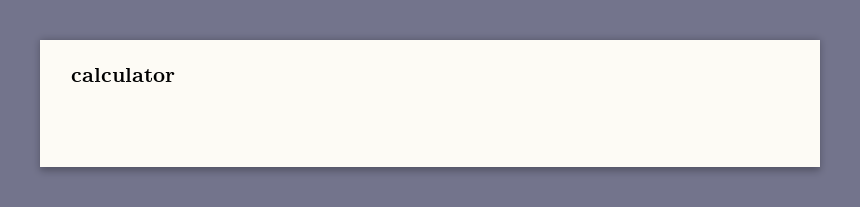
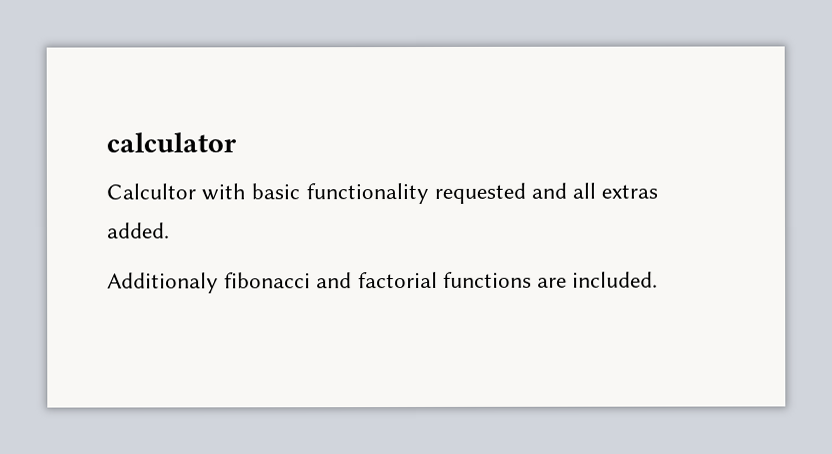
+ Calcultor with basic functionality requested and all extras added.
+ Additionaly fibonacci and factorial functions are included.

